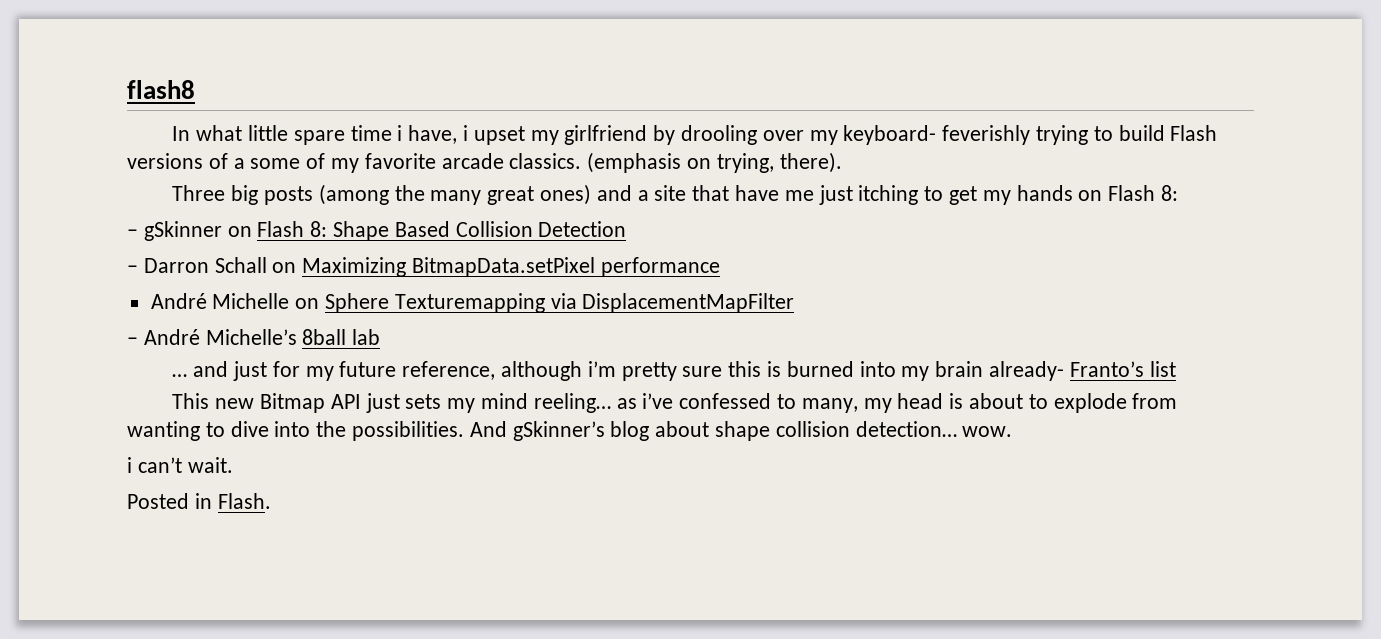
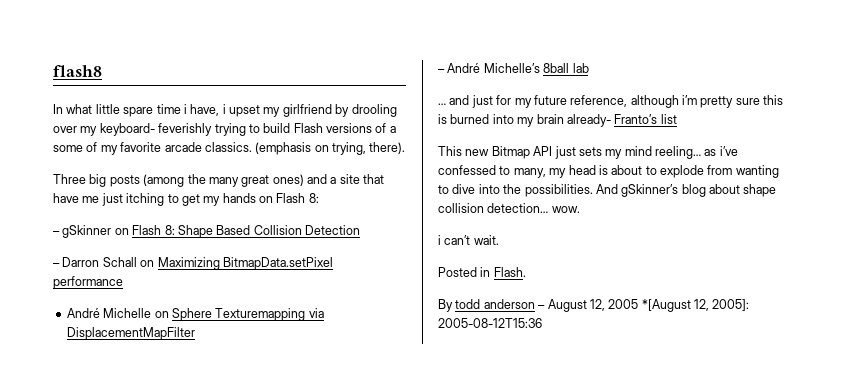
+ By todd anderson – August 12, 2005 *[August 12, 2005]: 2005-08-12T15:36

